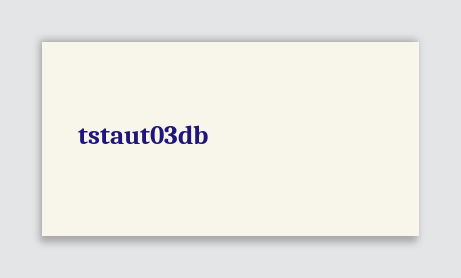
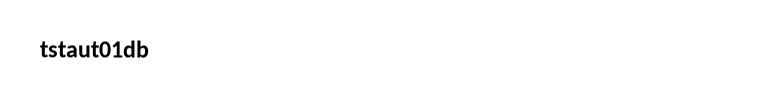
- tstaut03db
+ tstaut01db

